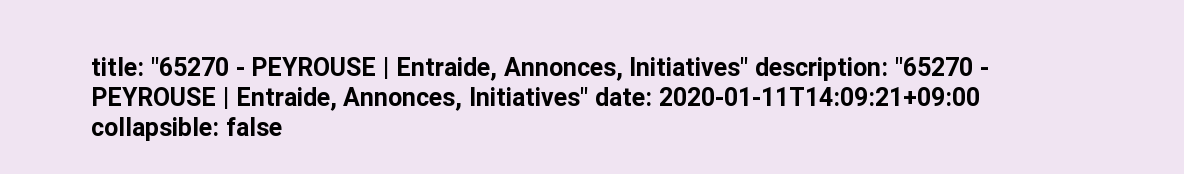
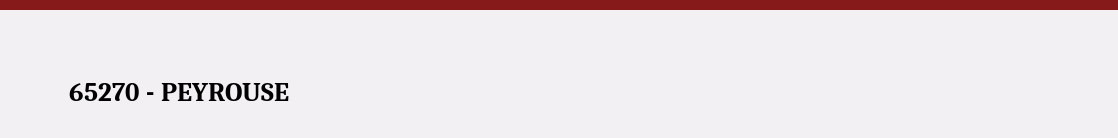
- title: "65270 - PEYROUSE | Entraide, Annonces, Initiatives" description: "65270 - PEYROUSE | Entraide, Annonces, Initiatives" date: 2020-01-11T14:09:21+09:00 collapsible: false
+ 65270 - PEYROUSE

